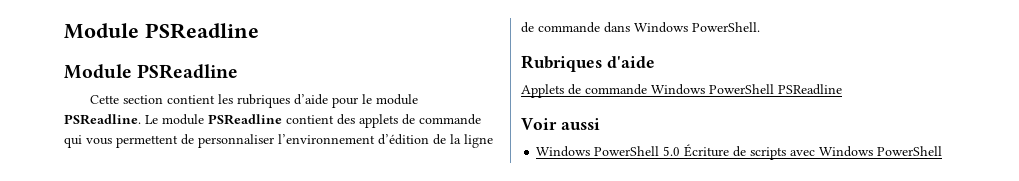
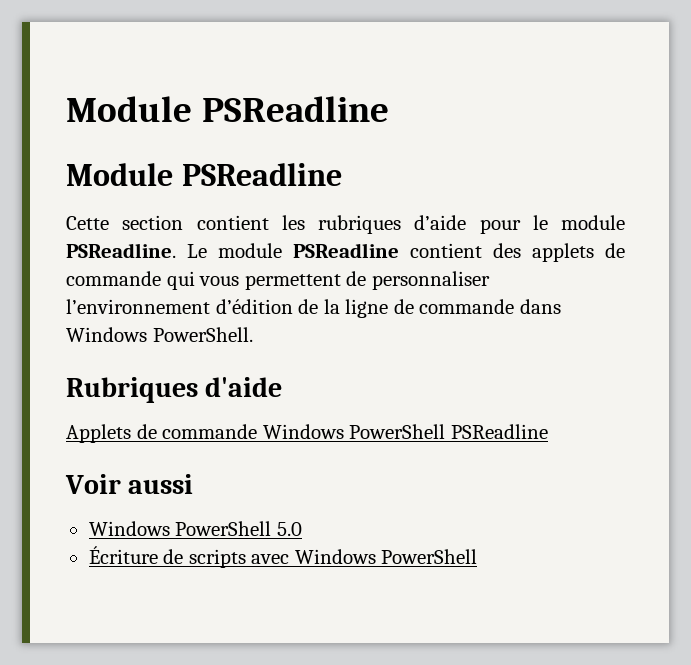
- Windows PowerShell 5.0 Écriture de scripts avec Windows PowerShell
+ Windows PowerShell 5.0
+ Écriture de scripts avec Windows PowerShell

